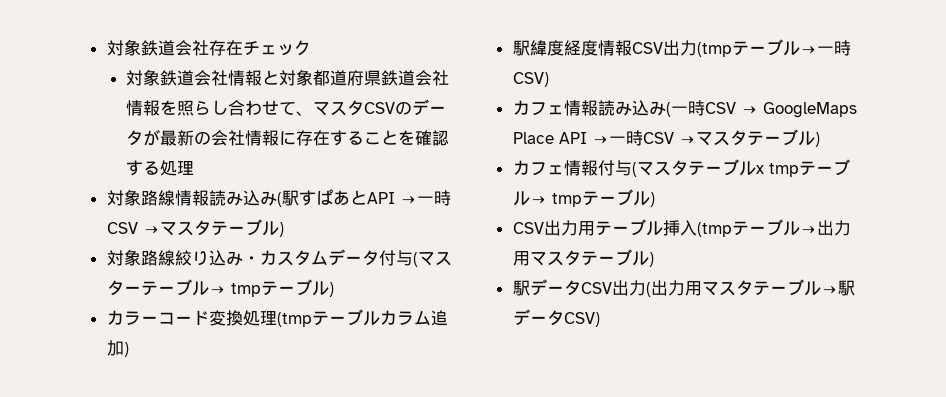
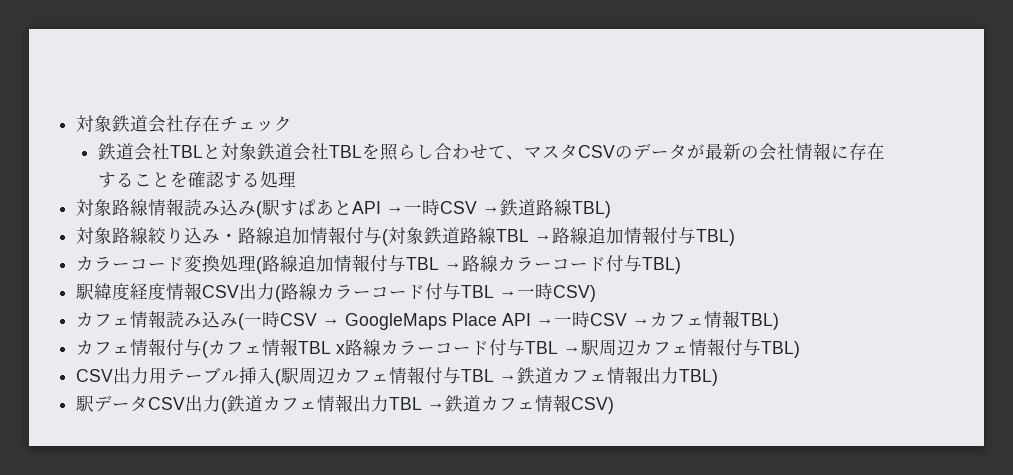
- 対象鉄道会社情報と対象都道府県鉄道会社情報を照らし合わせて、マスタCSVのデータが最新の会社情報に存在することを確認する処理
+ 鉄道会社TBLと対象鉄道会社TBLを照らし合わせて、マスタCSVのデータが最新の会社情報に存在することを確認する処理
- 対象路線情報読み込み(駅すぱあとAPI →一時CSV →マスタテーブル)
+ 対象路線情報読み込み(駅すぱあとAPI →一時CSV →鉄道路線TBL)
- 対象路線絞り込み・カスタムデータ付与(マスターテーブル→ tmpテーブル)
+ 対象路線絞り込み・路線追加情報付与(対象鉄道路線TBL →路線追加情報付与TBL)
- カラーコード変換処理(tmpテーブルカラム追加)
+ カラーコード変換処理(路線追加情報付与TBL →路線カラーコード付与TBL)
- 駅緯度経度情報CSV出力(tmpテーブル→一時CSV)
+ 駅緯度経度情報CSV出力(路線カラーコード付与TBL →一時CSV)
- カフェ情報読み込み(一時CSV → GoogleMaps Place API →一時CSV →マスタテーブル)
+ カフェ情報読み込み(一時CSV → GoogleMaps Place API →一時CSV →カフェ情報TBL)
- カフェ情報付与(マスタテーブルx tmpテーブル→ tmpテーブル)
+ カフェ情報付与(カフェ情報TBL x路線カラーコード付与TBL →駅周辺カフェ情報付与TBL)
- CSV出力用テーブル挿入(tmpテーブル→出力用マスタテーブル)
+ CSV出力用テーブル挿入(駅周辺カフェ情報付与TBL →鉄道カフェ情報出力TBL)
- 駅データCSV出力(出力用マスタテーブル→駅データCSV)
+ 駅データCSV出力(鉄道カフェ情報出力TBL →鉄道カフェ情報CSV)

